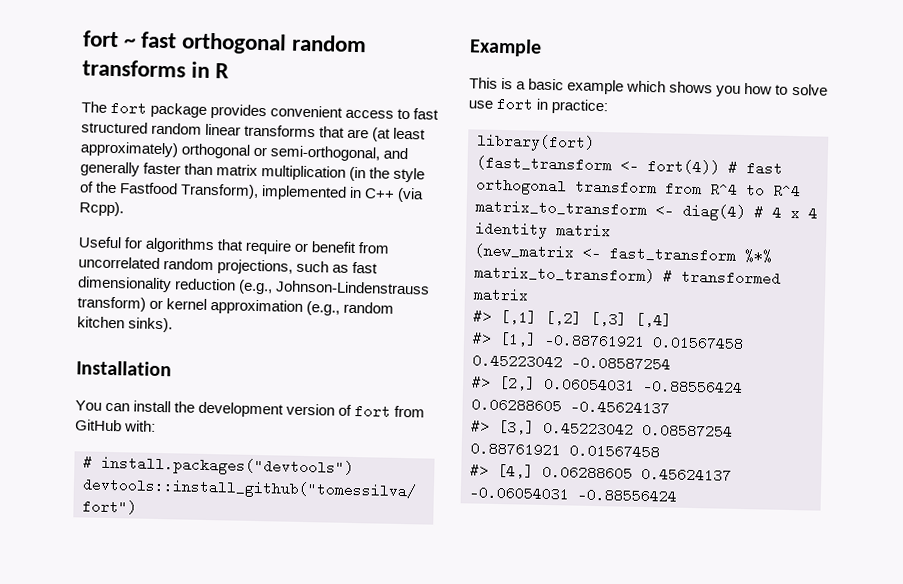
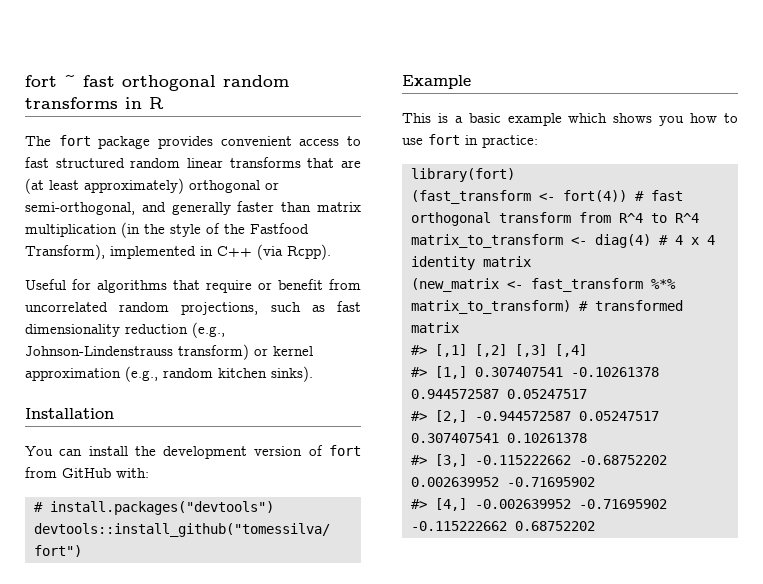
- This is a basic example which shows you how to solve use fort in practice:
+ This is a basic example which shows you how to use fort in practice:
- #> [1,] -0.88761921 0.01567458 0.45223042 -0.08587254
- #> [2,] 0.06054031 -0.88556424 0.06288605 -0.45624137
- #> [3,] 0.45223042 0.08587254 0.88761921 0.01567458
- #> [4,] 0.06288605 0.45624137 -0.06054031 -0.88556424
+ #> [1,] 0.307407541 -0.10261378 0.944572587 0.05247517
+ #> [2,] -0.944572587 0.05247517 0.307407541 0.10261378
+ #> [3,] -0.115222662 -0.68752202 0.002639952 -0.71695902
+ #> [4,] -0.002639952 -0.71695902 -0.115222662 0.68752202

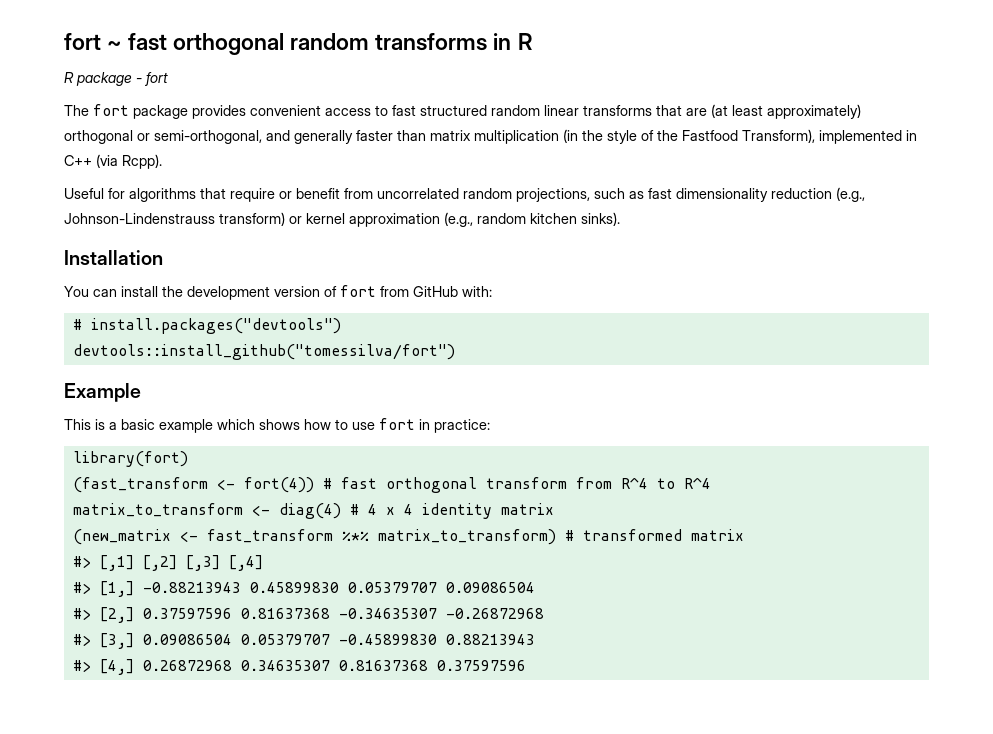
+ R package - fort
- This is a basic example which shows you how to use fort in practice:
+ This is a basic example which shows how to use fort in practice:
- #> [1,] 0.307407541 -0.10261378 0.944572587 0.05247517
- #> [2,] -0.944572587 0.05247517 0.307407541 0.10261378
- #> [3,] -0.115222662 -0.68752202 0.002639952 -0.71695902
- #> [4,] -0.002639952 -0.71695902 -0.115222662 0.68752202
+ #> [1,] -0.88213943 0.45899830 0.05379707 0.09086504
+ #> [2,] 0.37597596 0.81637368 -0.34635307 -0.26872968
+ #> [3,] 0.09086504 0.05379707 -0.45899830 0.88213943
+ #> [4,] 0.26872968 0.34635307 0.81637368 0.37597596

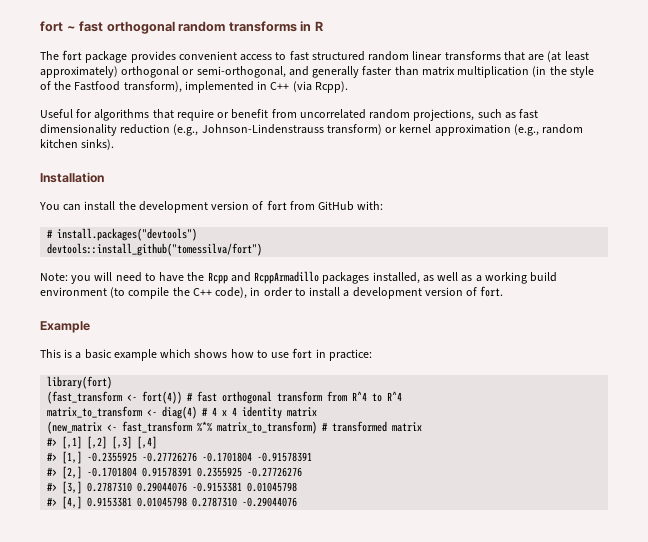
- R package - fort
- The fort package provides convenient access to fast structured random linear transforms that are (at least approximately) orthogonal or semi-orthogonal, and generally faster than matrix multiplication (in the style of the Fastfood Transform), implemented in C++ (via Rcpp).
+ The fort package provides convenient access to fast structured random linear transforms that are (at least approximately) orthogonal or semi-orthogonal, and generally faster than matrix multiplication (in the style of the Fastfood transform), implemented in C++ (via Rcpp).
+ Note: you will need to have the Rcpp and RcppArmadillo packages installed, as well as a working build environment (to compile the C++ code), in order to install a development version of fort.
- #> [1,] -0.88213943 0.45899830 0.05379707 0.09086504
- #> [2,] 0.37597596 0.81637368 -0.34635307 -0.26872968
- #> [3,] 0.09086504 0.05379707 -0.45899830 0.88213943
- #> [4,] 0.26872968 0.34635307 0.81637368 0.37597596
+ #> [1,] -0.2355925 -0.27726276 -0.1701804 -0.91578391
+ #> [2,] -0.1701804 0.91578391 0.2355925 -0.27726276
+ #> [3,] 0.2787310 0.29044076 -0.9153381 0.01045798
+ #> [4,] 0.9153381 0.01045798 0.2787310 -0.29044076

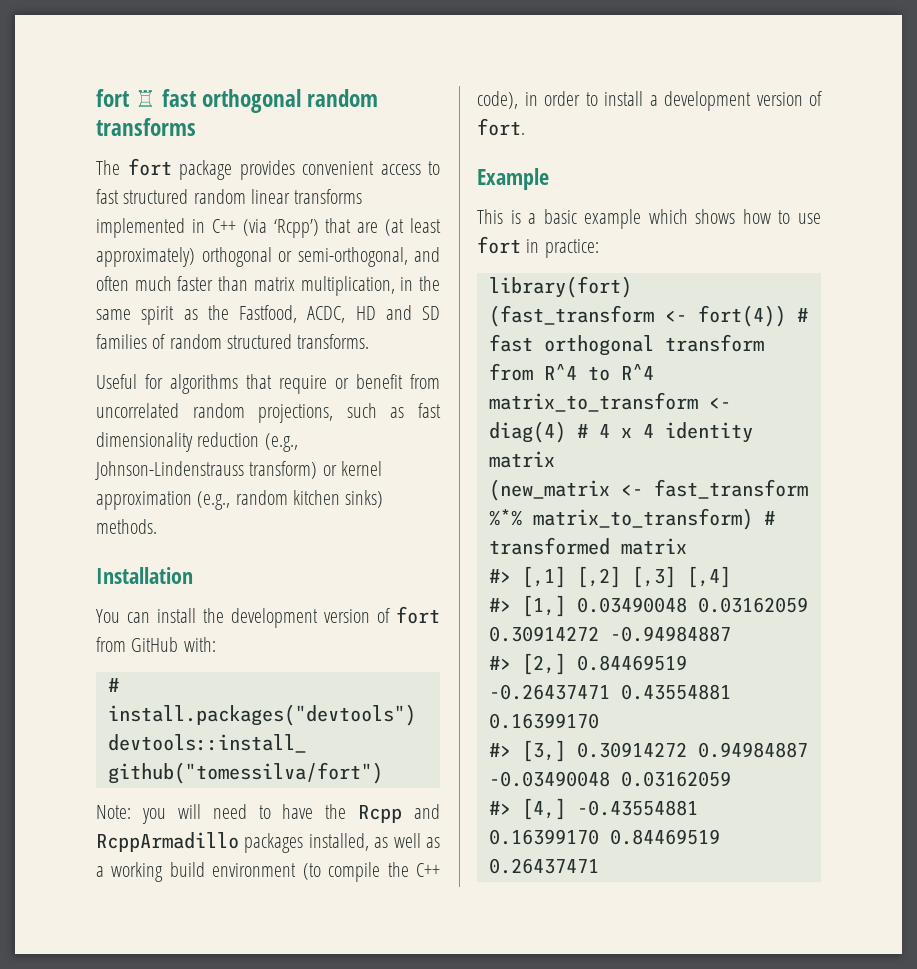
- fort ~ fast orthogonal random transforms in R
+ fort ♖ fast orthogonal random transforms
- The fort package provides convenient access to fast structured random linear transforms that are (at least approximately) orthogonal or semi-orthogonal, and generally faster than matrix multiplication (in the style of the Fastfood transform), implemented in C++ (via Rcpp).
+ The fort package provides convenient access to fast structured random linear transforms implemented in C++ (via ‘Rcpp’) that are (at least approximately) orthogonal or semi-orthogonal, and often much faster than matrix multiplication, in the same spirit as the Fastfood, ACDC, HD and SD families of random structured transforms.
- Useful for algorithms that require or benefit from uncorrelated random projections, such as fast dimensionality reduction (e.g., Johnson-Lindenstrauss transform) or kernel approximation (e.g., random kitchen sinks).
+ Useful for algorithms that require or benefit from uncorrelated random projections, such as fast dimensionality reduction (e.g., Johnson-Lindenstrauss transform) or kernel approximation (e.g., random kitchen sinks) methods.
- #> [1,] -0.2355925 -0.27726276 -0.1701804 -0.91578391
- #> [2,] -0.1701804 0.91578391 0.2355925 -0.27726276
- #> [3,] 0.2787310 0.29044076 -0.9153381 0.01045798
- #> [4,] 0.9153381 0.01045798 0.2787310 -0.29044076
+ #> [1,] 0.03490048 0.03162059 0.30914272 -0.94984887
+ #> [2,] 0.84469519 -0.26437471 0.43554881 0.16399170
+ #> [3,] 0.30914272 0.94984887 -0.03490048 0.03162059
+ #> [4,] -0.43554881 0.16399170 0.84469519 0.26437471

